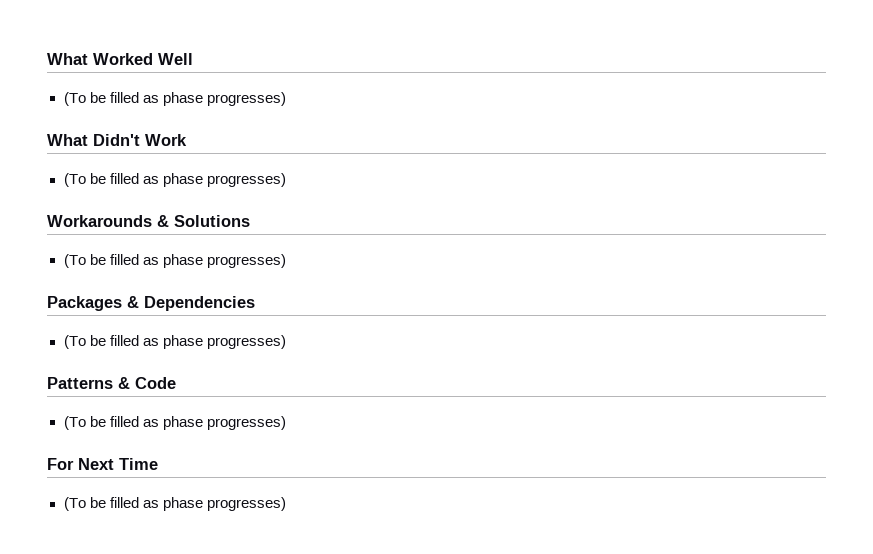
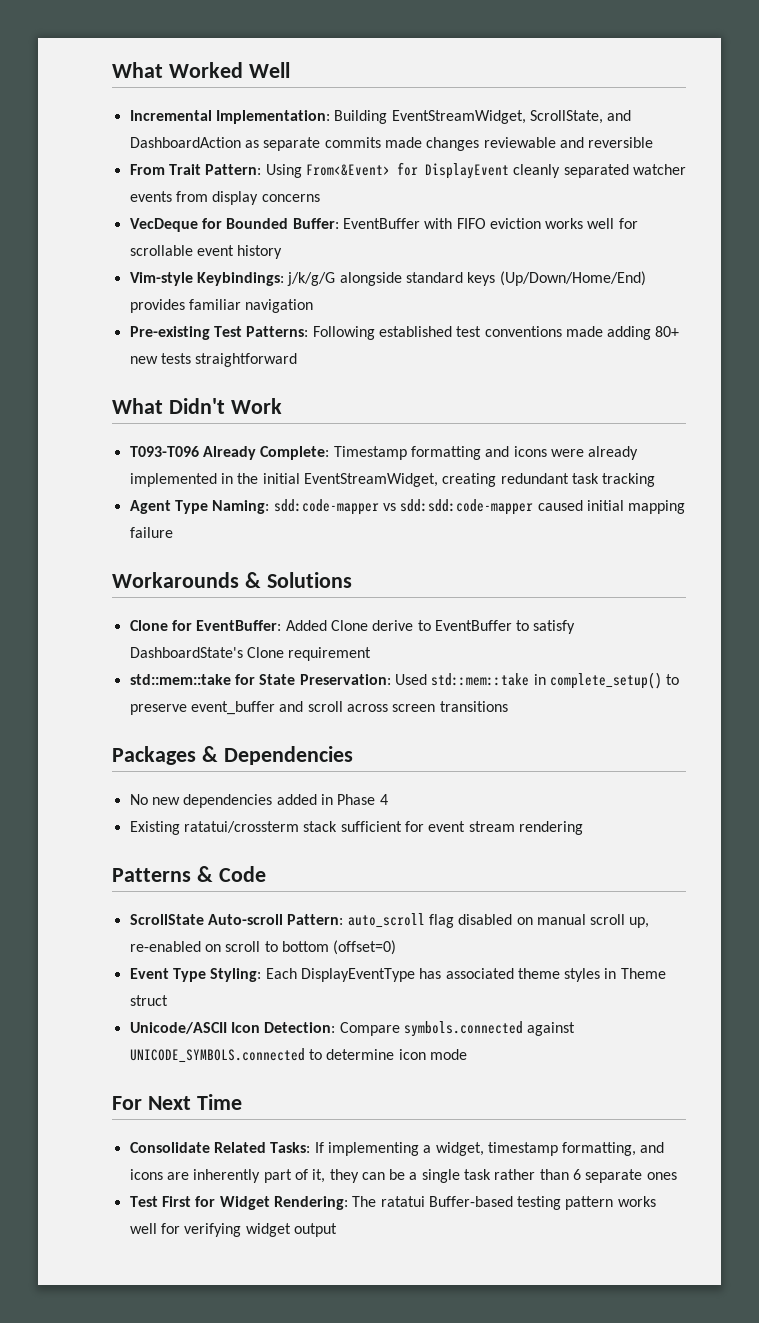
  What Worked Well
- (To be filled as phase progresses)
+ Incremental Implementation: Building EventStreamWidget, ScrollState, and DashboardAction as separate commits made changes reviewable and reversible
+ From Trait Pattern: Using From<&Event> for DisplayEvent cleanly separated watcher events from display concerns
+ VecDeque for Bounded Buffer: EventBuffer with FIFO eviction works well for scrollable event history
+ Vim-style Keybindings: j/k/g/G alongside standard keys (Up/Down/Home/End) provides familiar navigation
+ Pre-existing Test Patterns: Following established test conventions made adding 80+ new tests straightforward
  What Didn't Work
- (To be filled as phase progresses)
+ T093-T096 Already Complete: Timestamp formatting and icons were already implemented in the initial EventStreamWidget, creating redundant task tracking
+ Agent Type Naming: sdd:code-mapper vs sdd:sdd:code-mapper caused initial mapping failure
  Workarounds & Solutions
- (To be filled as phase progresses)
+ Clone for EventBuffer: Added Clone derive to EventBuffer to satisfy DashboardState's Clone requirement
+ std::mem::take for State Preservation: Used std::mem::take in complete_setup() to preserve event_buffer and scroll across screen transitions
  Packages & Dependencies
- (To be filled as phase progresses)
+ No new dependencies added in Phase 4
+ Existing ratatui/crossterm stack sufficient for event stream rendering
  Patterns & Code
- (To be filled as phase progresses)
+ ScrollState Auto-scroll Pattern: auto_scroll flag disabled on manual scroll up, re-enabled on scroll to bottom (offset=0)
+ Event Type Styling: Each DisplayEventType has associated theme styles in Theme struct
+ Unicode/ASCII Icon Detection: Compare symbols.connected against UNICODE_SYMBOLS.connected to determine icon mode
  For Next Time
- (To be filled as phase progresses)
+ Consolidate Related Tasks: If implementing a widget, timestamp formatting, and icons are inherently part of it, they can be a single task rather than 6 separate ones
+ Test First for Widget Rendering: The ratatui Buffer-based testing pattern works well for verifying widget output

